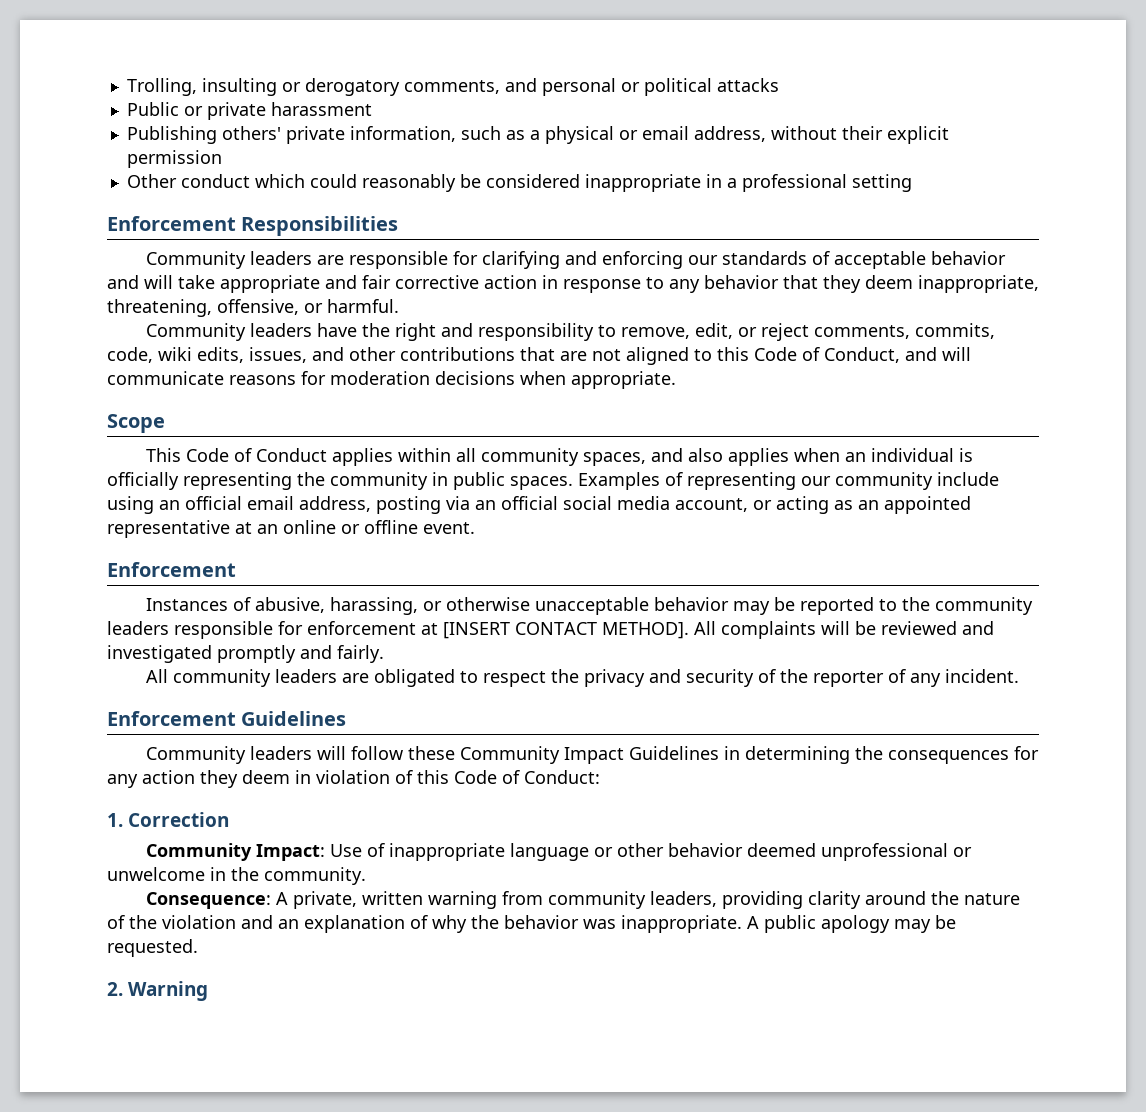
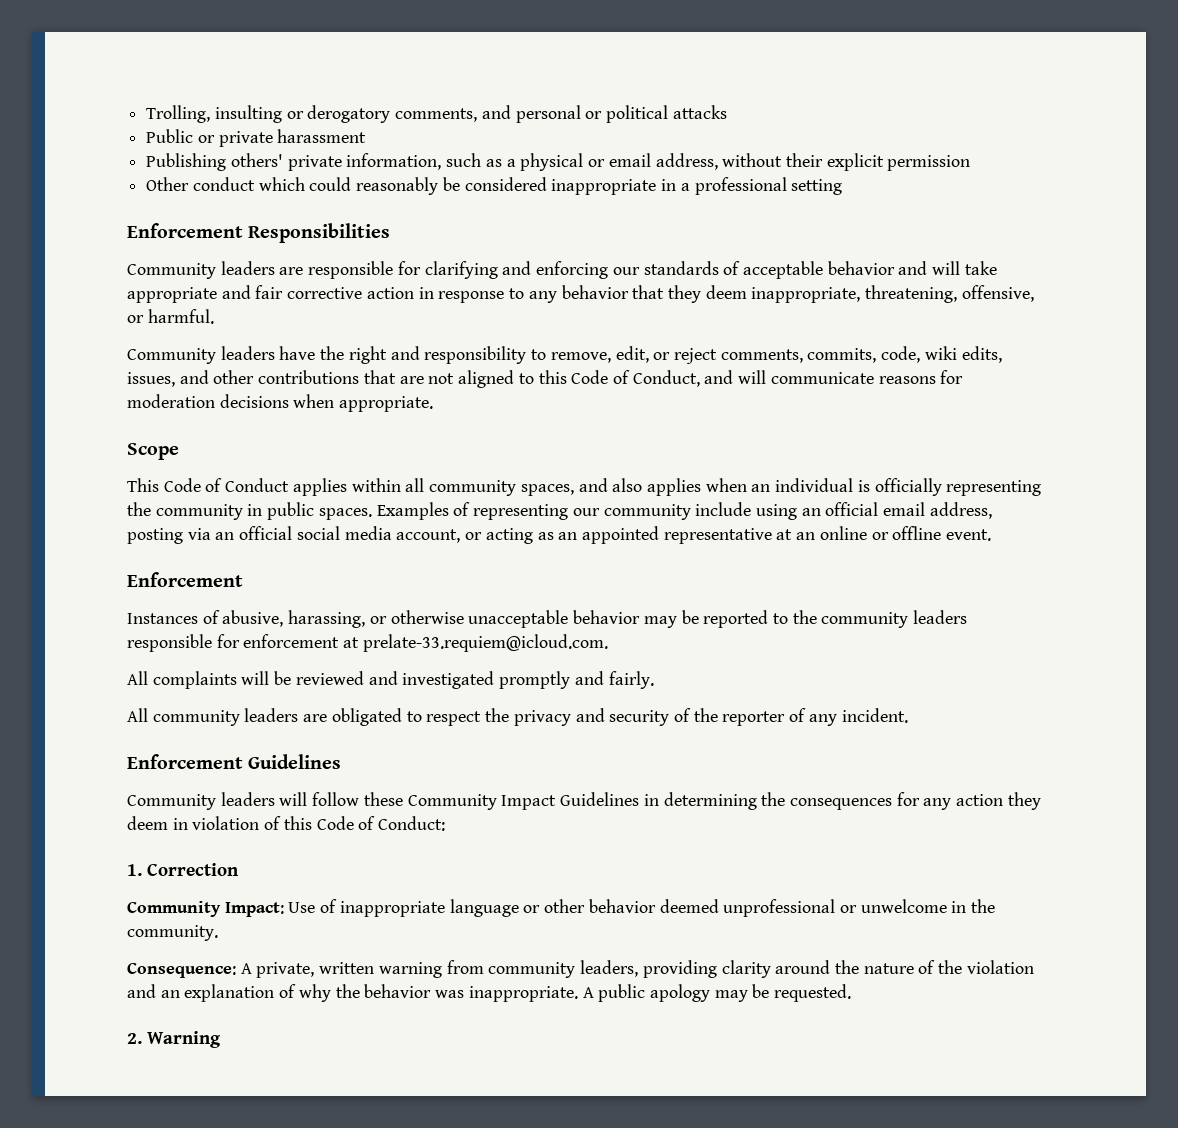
- Instances of abusive, harassing, or otherwise unacceptable behavior may be reported to the community leaders responsible for enforcement at [INSERT CONTACT METHOD]. All complaints will be reviewed and investigated promptly and fairly.
+ Instances of abusive, harassing, or otherwise unacceptable behavior may be reported to the community leaders responsible for enforcement at prelate-33.requiem@icloud.com.
+ All complaints will be reviewed and investigated promptly and fairly.

